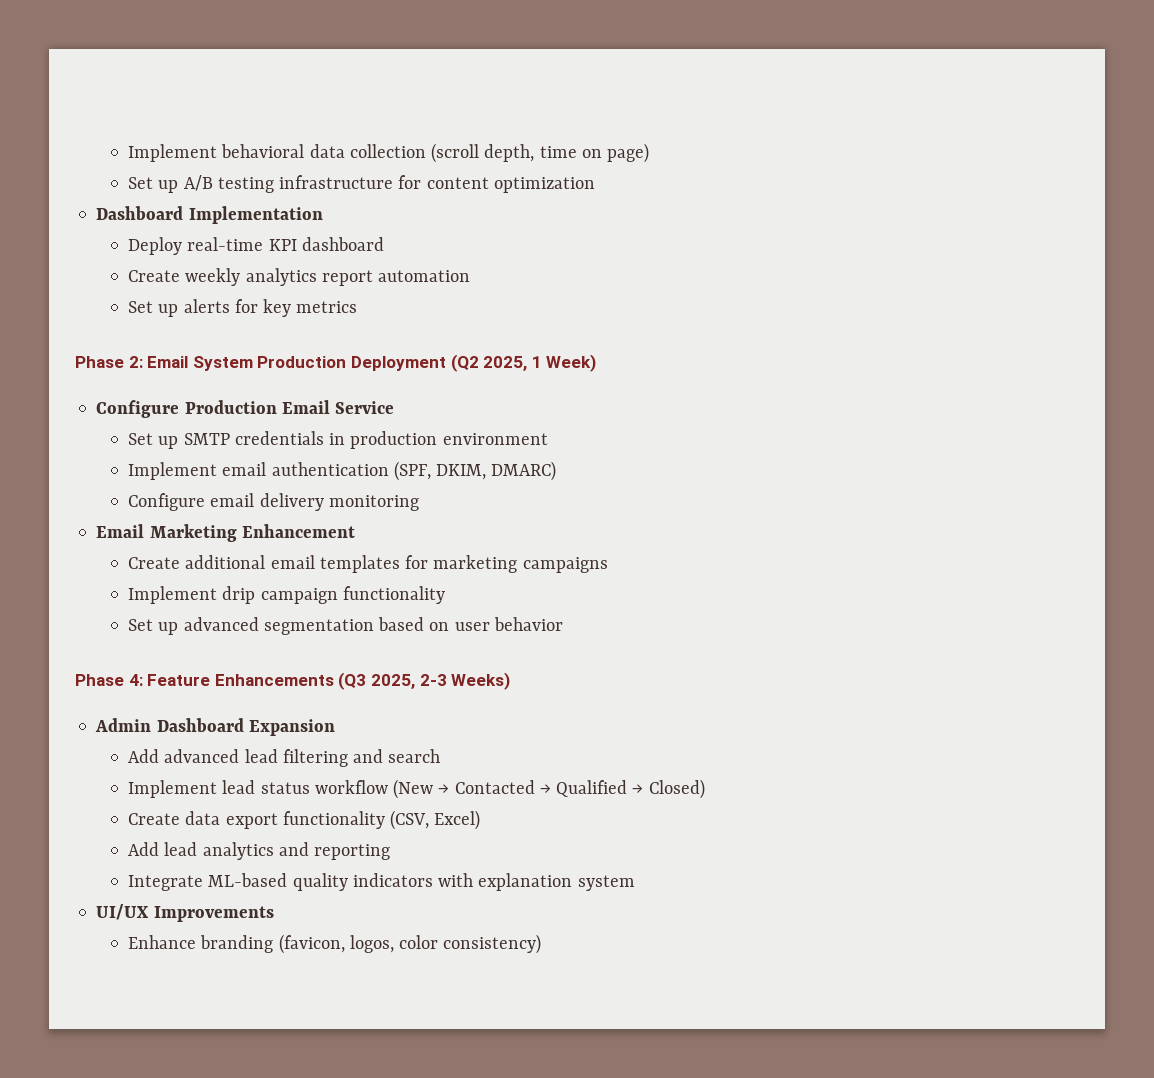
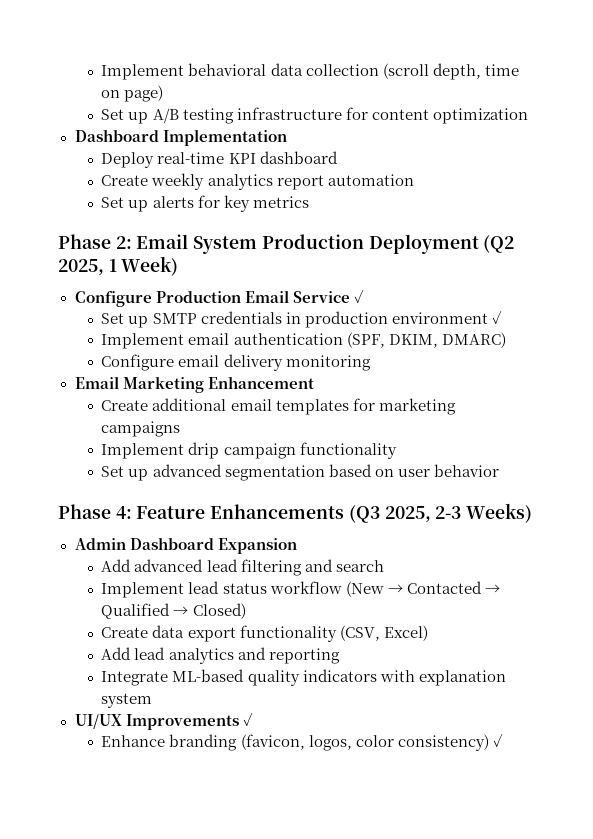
- Configure Production Email Service
+ Configure Production Email Service ✓
- Set up SMTP credentials in production environment
+ Set up SMTP credentials in production environment ✓
- UI/UX Improvements
+ UI/UX Improvements ✓
- Enhance branding (favicon, logos, color consistency)
+ Enhance branding (favicon, logos, color consistency) ✓

